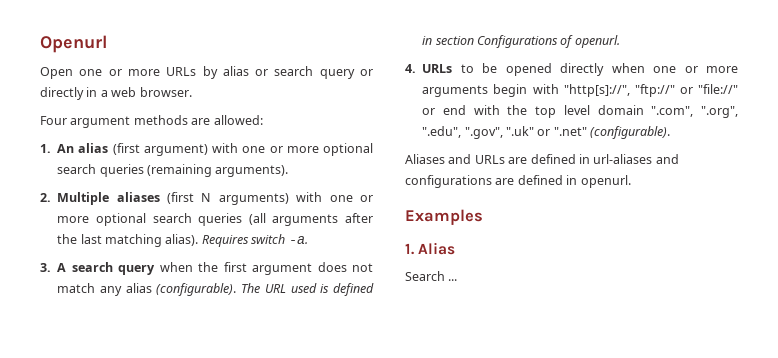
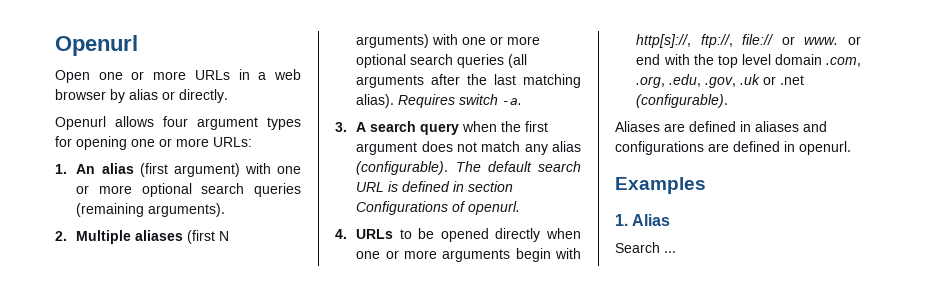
- Open one or more URLs by alias or search query or directly in a web browser.
- Four argument methods are allowed:
+ Open one or more URLs in a web browser by alias or directly.
+ Openurl allows four argument types for opening one or more URLs:
- The URL used is defined in section Configurations of openurl.
+ The default search URL is defined in section Configurations of openurl.
- 4. URLs to be opened directly when one or more arguments begin with "http[s]://", "ftp://" or "file://" or end with the top level domain ".com", ".org", ".edu", ".gov", ".uk" or ".net" (configurable).
+ 4. URLs to be opened directly when one or more arguments begin with http[s]://, ftp://, file:// or www. or end with the top level domain .com, .org, .edu, .gov, .uk or .net (configurable).
- Aliases and URLs are defined in url-aliases and configurations are defined in openurl.
+ Aliases are defined in aliases and configurations are defined in openurl.

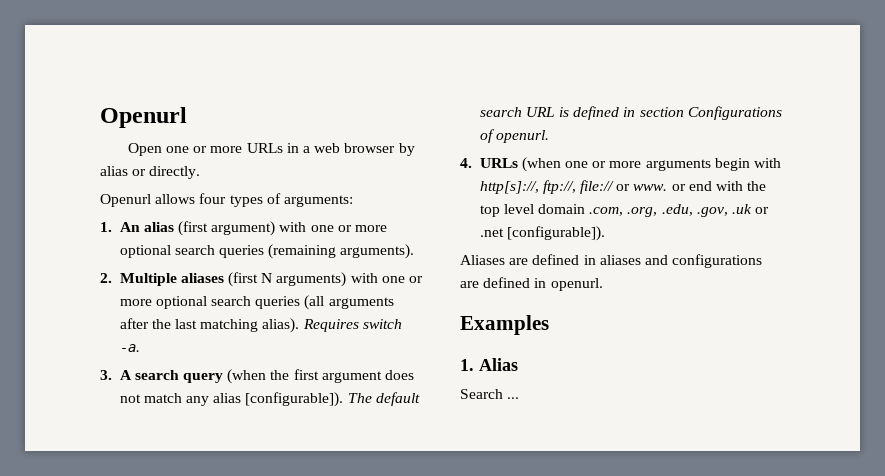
- Openurl allows four argument types for opening one or more URLs:
+ Openurl allows four types of arguments:
- 3. A search query when the first argument does not match any alias (configurable).
+ 3. A search query (when the first argument does not match any alias [configurable]).
- 4. URLs to be opened directly when one or more arguments begin with http[s]://, ftp://, file:// or www. or end with the top level domain .com, .org, .edu, .gov, .uk or .net (configurable).
+ 4. URLs (when one or more arguments begin with http[s]://, ftp://, file:// or www. or end with the top level domain .com, .org, .edu, .gov, .uk or .net [configurable]).

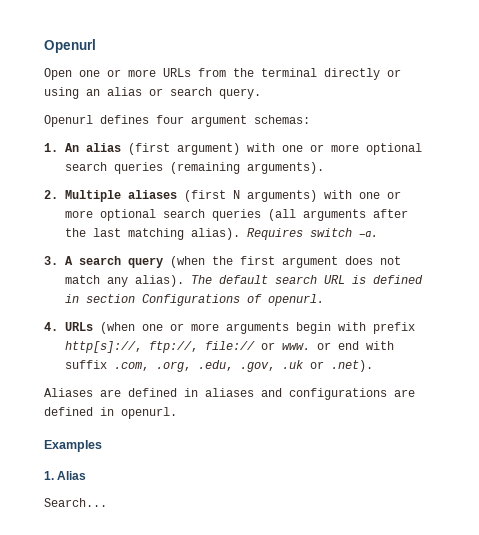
- Open one or more URLs in a web browser by alias or directly.
- Openurl allows four types of arguments:
+ Open one or more URLs from the terminal directly or using an alias or search query.
+ Openurl defines four argument schemas:
- 3. A search query (when the first argument does not match any alias [configurable]).
+ 3. A search query (when the first argument does not match any alias).
- 4. URLs (when one or more arguments begin with http[s]://, ftp://, file:// or www. or end with the top level domain .com, .org, .edu, .gov, .uk or .net [configurable]).
+ 4. URLs (when one or more arguments begin with prefix http[s]://, ftp://, file:// or www. or end with suffix .com, .org, .edu, .gov, .uk or .net).
- Search ...
+ Search...

